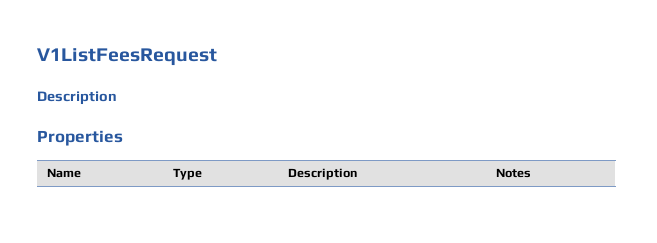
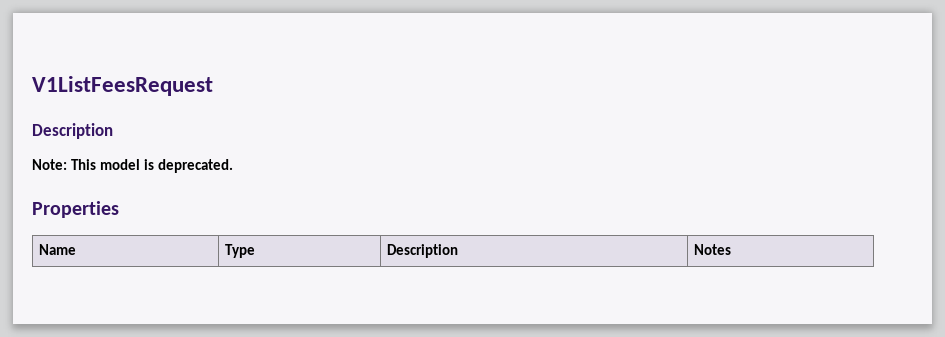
+ Note: This model is deprecated.

